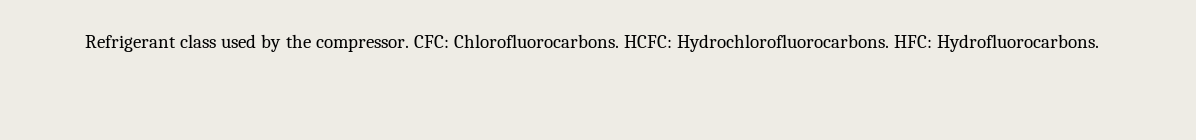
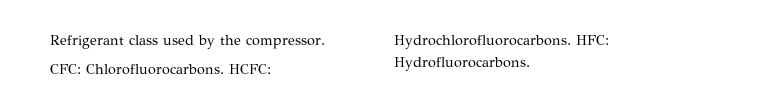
- Refrigerant class used by the compressor. CFC: Chlorofluorocarbons.
+ Refrigerant class used by the compressor.
+ CFC: Chlorofluorocarbons.

